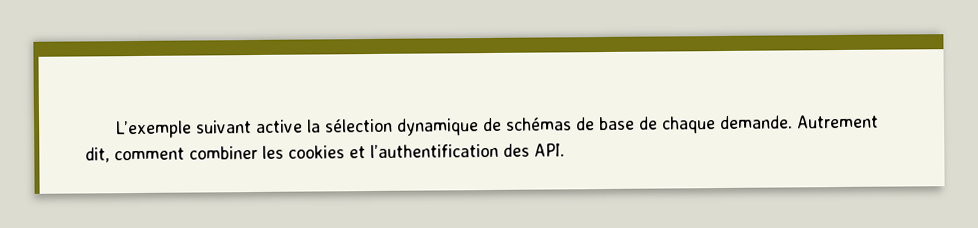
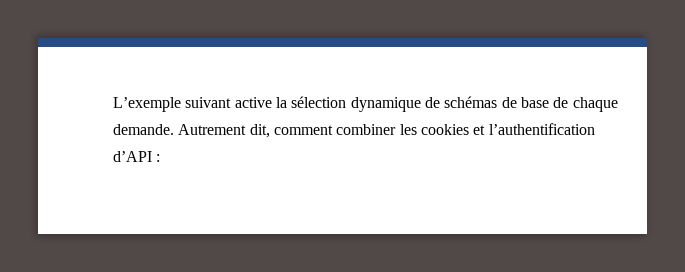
- Autrement dit, comment combiner les cookies et l’authentification des API.
+ Autrement dit, comment combiner les cookies et l’authentification d’API :

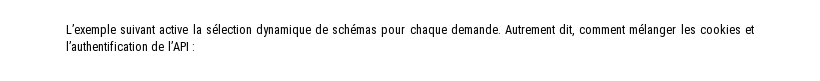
- L’exemple suivant active la sélection dynamique de schémas de base de chaque demande.
+ L’exemple suivant active la sélection dynamique de schémas pour chaque demande.
- Autrement dit, comment combiner les cookies et l’authentification d’API :
+ Autrement dit, comment mélanger les cookies et l’authentification de l’API :

